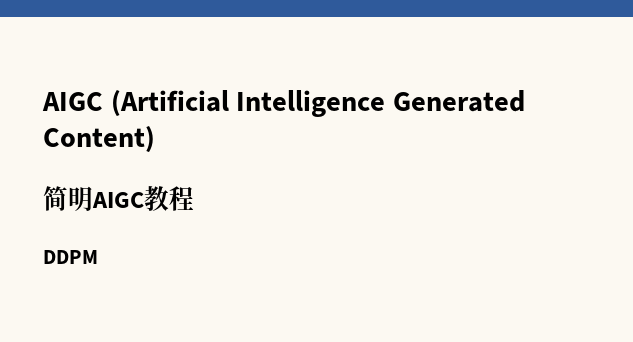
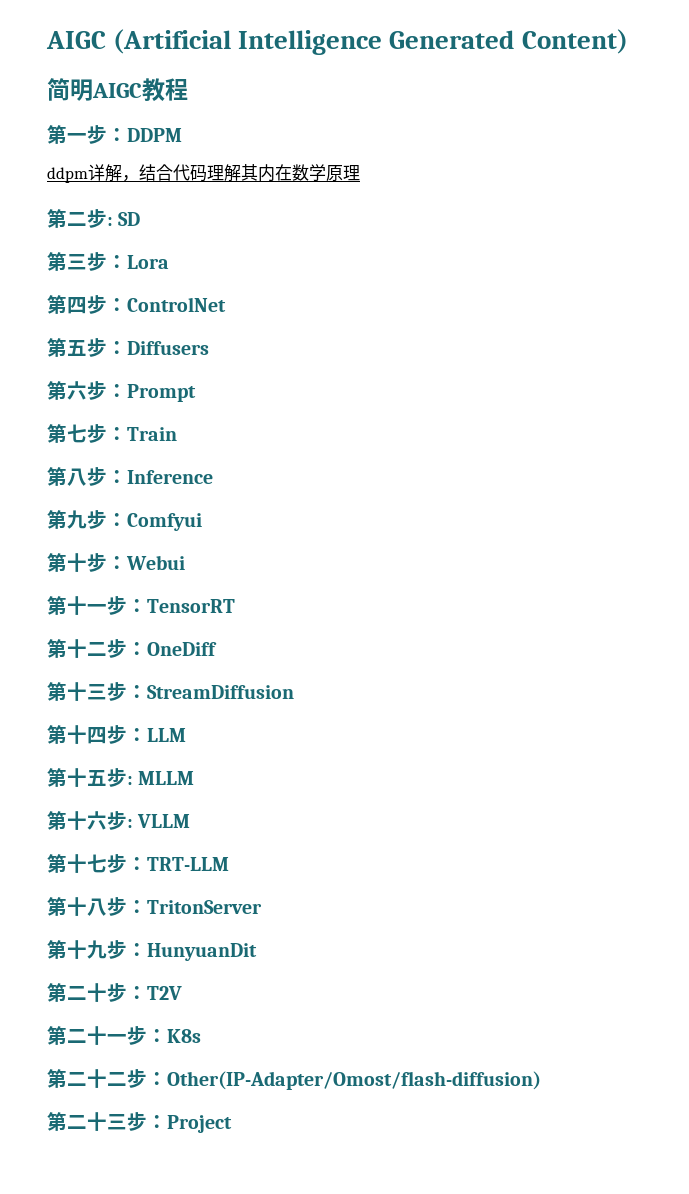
- DDPM
+ 第一步：DDPM
+ ddpm详解，结合代码理解其内在数学原理
+ 第二步: SD
+ 第三步：Lora
+ 第四步：ControlNet
+ 第五步：Diffusers
+ 第六步：Prompt
+ 第七步：Train
+ 第八步：Inference
+ 第九步：Comfyui
+ 第十步：Webui
+ 第十一步：TensorRT
+ 第十二步：OneDiff
+ 第十三步：StreamDiffusion
+ 第十四步：LLM
+ 第十五步: MLLM
+ 第十六步: VLLM
+ 第十七步：TRT-LLM
+ 第十八步：TritonServer
+ 第十九步：HunyuanDit
+ 第二十步：T2V
+ 第二十一步：K8s
+ 第二十二步：Other(IP-Adapter/Omost/flash-diffusion)
+ 第二十三步：Project

